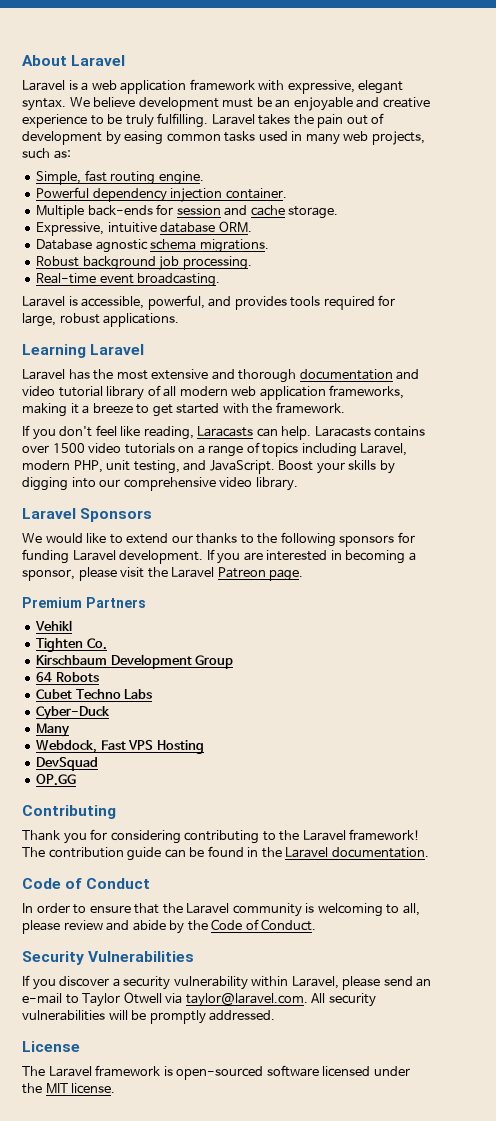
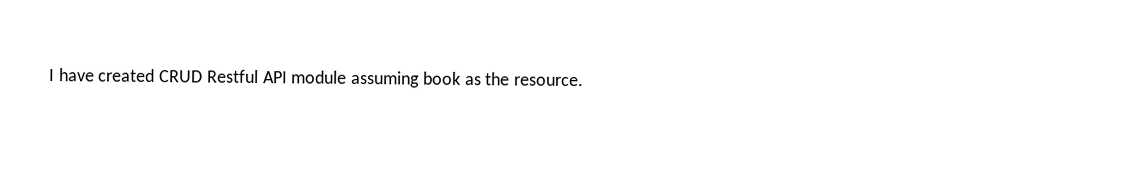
- About Laravel
- Laravel is a web application framework with expressive, elegant syntax. We believe development must be an enjoyable and creative experience to be truly fulfilling. Laravel takes the pain out of development by easing common tasks used in many web projects, such as:
- Simple, fast routing engine.
- Powerful dependency injection container.
- Multiple back-ends for session and cache storage.
- Expressive, intuitive database ORM.
- Database agnostic schema migrations.
- Robust background job processing.
- Real-time event broadcasting.
- Laravel is accessible, powerful, and provides tools required for large, robust applications.
- Learning Laravel
- Laravel has the most extensive and thorough documentation and video tutorial library of all modern web application frameworks, making it a breeze to get started with the framework.
- If you don't feel like reading, Laracasts can help. Laracasts contains over 1500 video tutorials on a range of topics including Laravel, modern PHP, unit testing, and JavaScript. Boost your skills by digging into our comprehensive video library.
- Laravel Sponsors
- We would like to extend our thanks to the following sponsors for funding Laravel development. If you are interested in becoming a sponsor, please visit the Laravel Patreon page.
- Premium Partners
- Vehikl
- Tighten Co.
- Kirschbaum Development Group
- 64 Robots
- Cubet Techno Labs
- Cyber-Duck
- Many
- Webdock, Fast VPS Hosting
- DevSquad
- OP.GG
- Contributing
- Thank you for considering contributing to the Laravel framework! The contribution guide can be found in the Laravel documentation.
- Code of Conduct
- In order to ensure that the Laravel community is welcoming to all, please review and abide by the Code of Conduct.
- Security Vulnerabilities
- If you discover a security vulnerability within Laravel, please send an e-mail to Taylor Otwell via taylor@laravel.com. All security vulnerabilities will be promptly addressed.
- License
- The Laravel framework is open-sourced software licensed under the MIT license.
+ I have created CRUD Restful API module assuming book as the resource.

